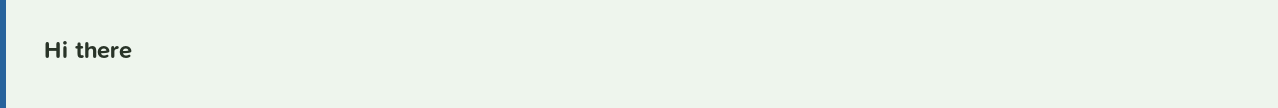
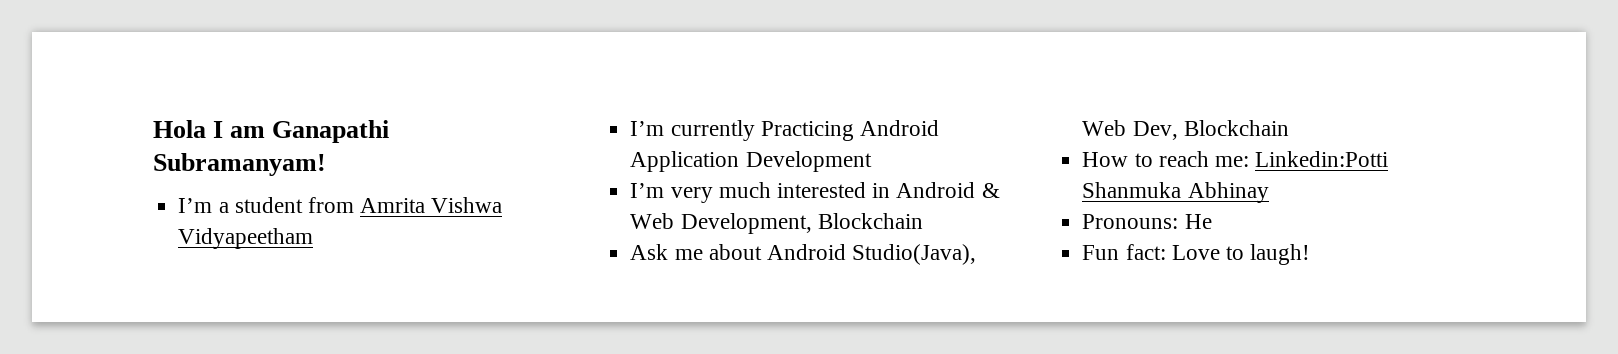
- Hi there
+ Hola I am Ganapathi Subramanyam!
+ I’m a student from Amrita Vishwa Vidyapeetham
+ I’m currently Practicing Android Application Development
+ I’m very much interested in Android & Web Development, Blockchain
+ Ask me about Android Studio(Java), Web Dev, Blockchain
+ How to reach me: Linkedin:Potti Shanmuka Abhinay
+ Pronouns: He
+ Fun fact: Love to laugh!

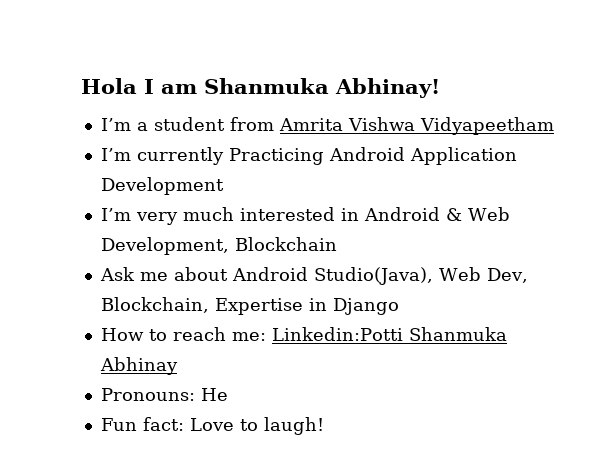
- Hola I am Ganapathi Subramanyam!
+ Hola I am Shanmuka Abhinay!
- Ask me about Android Studio(Java), Web Dev, Blockchain
+ Ask me about Android Studio(Java), Web Dev, Blockchain, Expertise in Django

